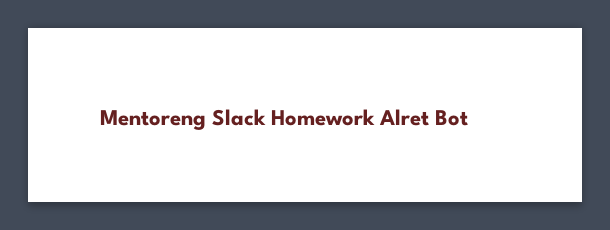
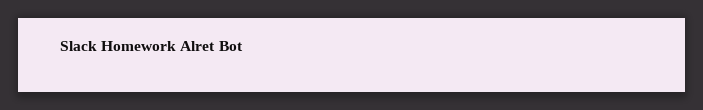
- Mentoreng Slack Homework Alret Bot
+ Slack Homework Alret Bot

